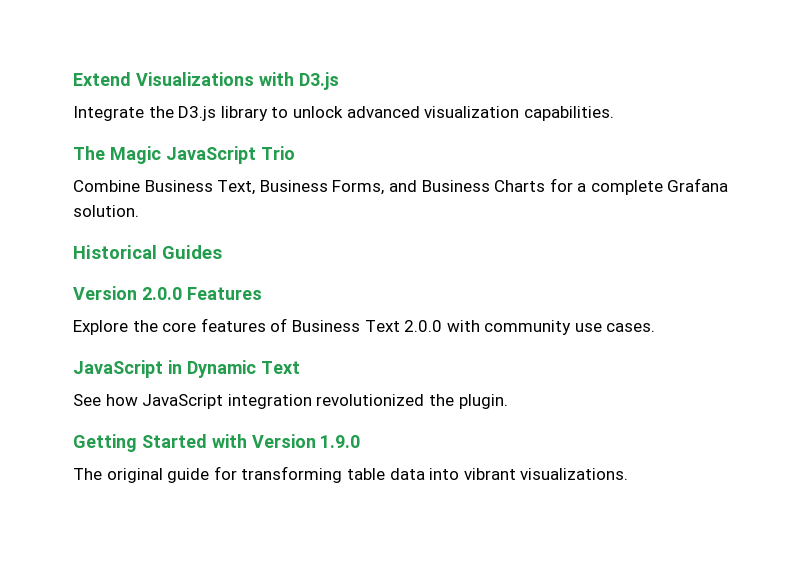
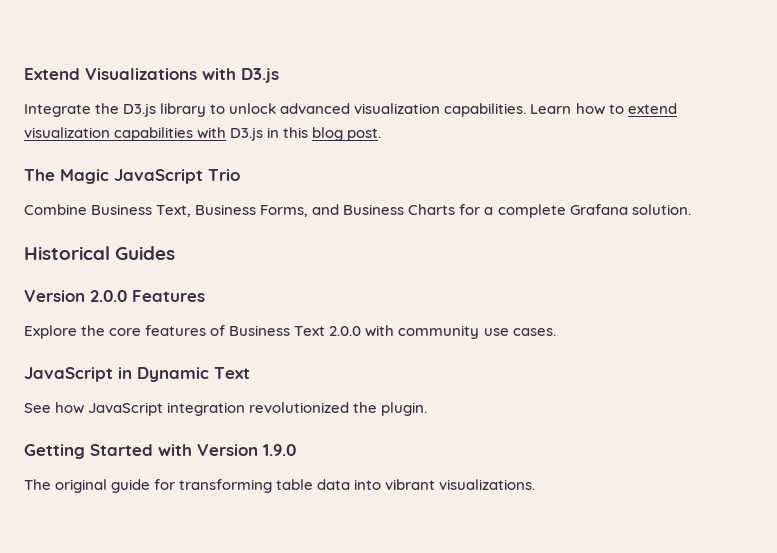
+ Learn how to extend visualization capabilities with D3.js in this blog post.

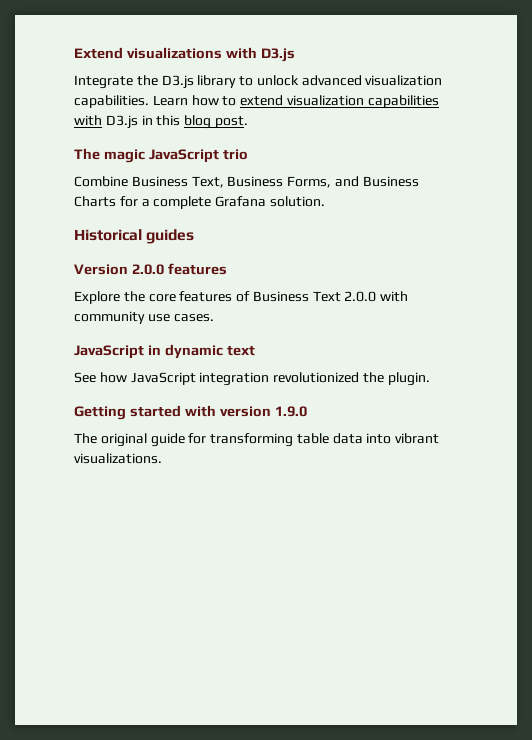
- Extend Visualizations with D3.js
+ Extend visualizations with D3.js
- The Magic JavaScript Trio
+ The magic JavaScript trio
- Historical Guides
+ Historical guides
- Version 2.0.0 Features
+ Version 2.0.0 features
- JavaScript in Dynamic Text
+ JavaScript in dynamic text
- Getting Started with Version 1.9.0
+ Getting started with version 1.9.0

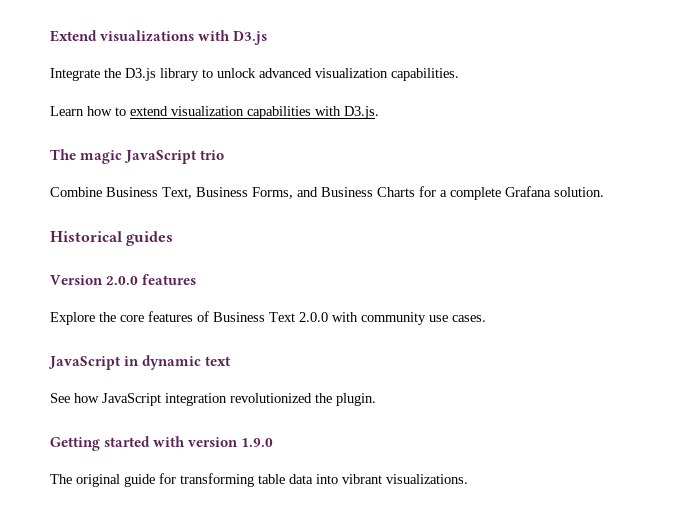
- Integrate the D3.js library to unlock advanced visualization capabilities. Learn how to extend visualization capabilities with D3.js in this blog post.
+ Integrate the D3.js library to unlock advanced visualization capabilities.
+ Learn how to extend visualization capabilities with D3.js.

